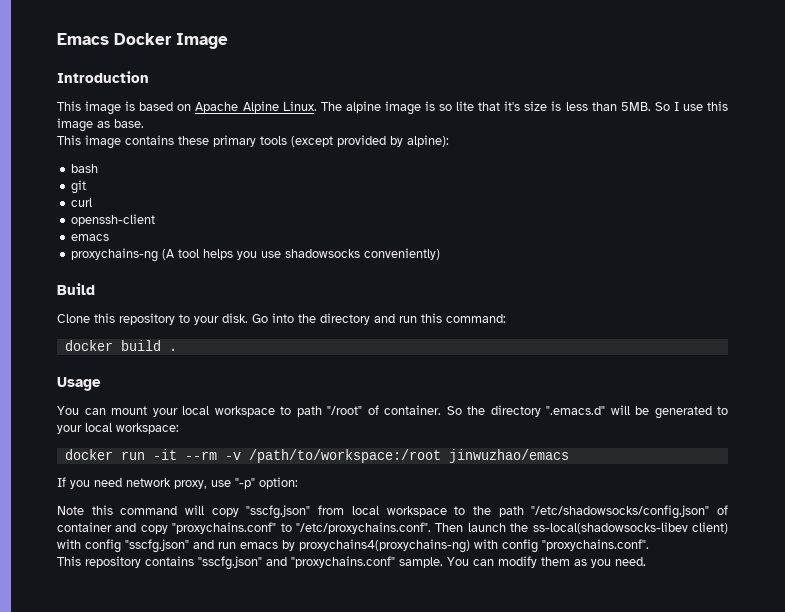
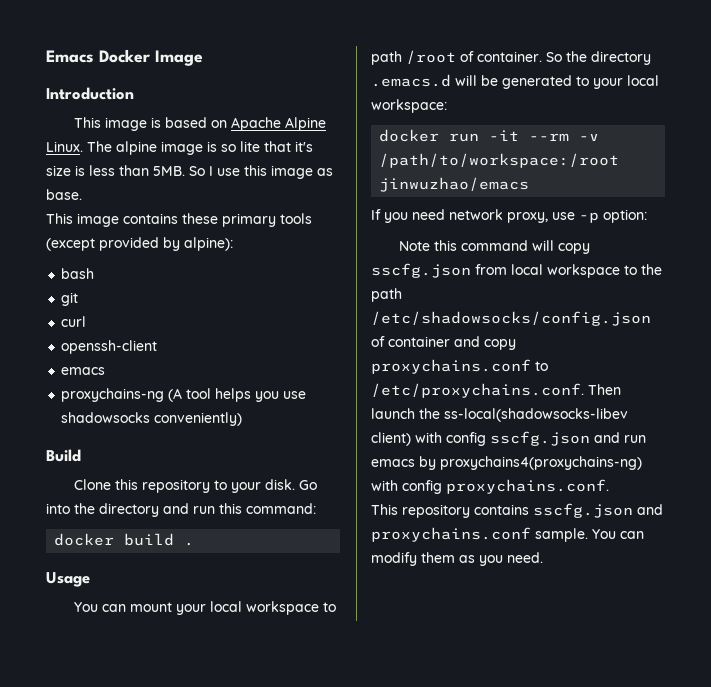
- You can mount your local workspace to path "/root" of container.
+ You can mount your local workspace to path /root of container.
- So the directory ".emacs.d" will be generated to your local workspace:
+ So the directory .emacs.d will be generated to your local workspace:
- If you need network proxy, use "-p" option:
+ If you need network proxy, use -p option:
- Note this command will copy "sscfg.json" from local workspace to the path "/etc/shadowsocks/config.json" of container and copy "proxychains.conf" to "/etc/proxychains.conf". Then launch the ss-local(shadowsocks-libev client) with config "sscfg.json" and run emacs by proxychains4(proxychains-ng) with config "proxychains.conf".
+ Note this command will copy sscfg.json from local workspace to the path /etc/shadowsocks/config.json of container and copy proxychains.conf to /etc/proxychains.conf. Then launch the ss-local(shadowsocks-libev client) with config sscfg.json and run emacs by proxychains4(proxychains-ng) with config proxychains.conf.
- This repository contains "sscfg.json" and "proxychains.conf" sample.
+ This repository contains sscfg.json and proxychains.conf sample.

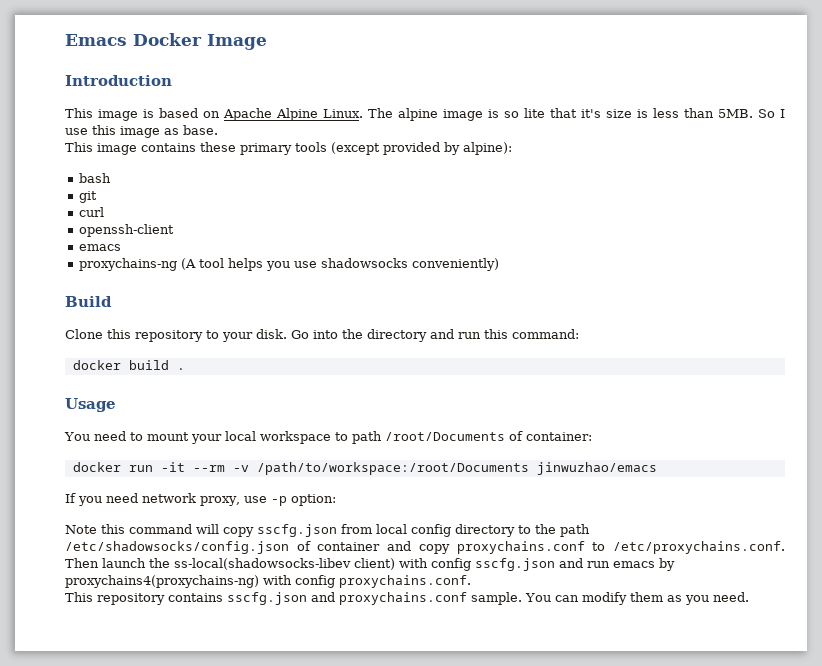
- You can mount your local workspace to path /root of container. So the directory .emacs.d will be generated to your local workspace:
+ You need to mount your local workspace to path /root/Documents of container:
- docker run -it --rm -v /path/to/workspace:/root jinwuzhao/emacs
+ docker run -it --rm -v /path/to/workspace:/root/Documents jinwuzhao/emacs
- Note this command will copy sscfg.json from local workspace to the path /etc/shadowsocks/config.json of container and copy proxychains.conf to /etc/proxychains.conf. Then launch the ss-local(shadowsocks-libev client) with config sscfg.json and run emacs by proxychains4(proxychains-ng) with config proxychains.conf.
+ Note this command will copy sscfg.json from local config directory to the path /etc/shadowsocks/config.json of container and copy proxychains.conf to /etc/proxychains.conf. Then launch the ss-local(shadowsocks-libev client) with config sscfg.json and run emacs by proxychains4(proxychains-ng) with config proxychains.conf.

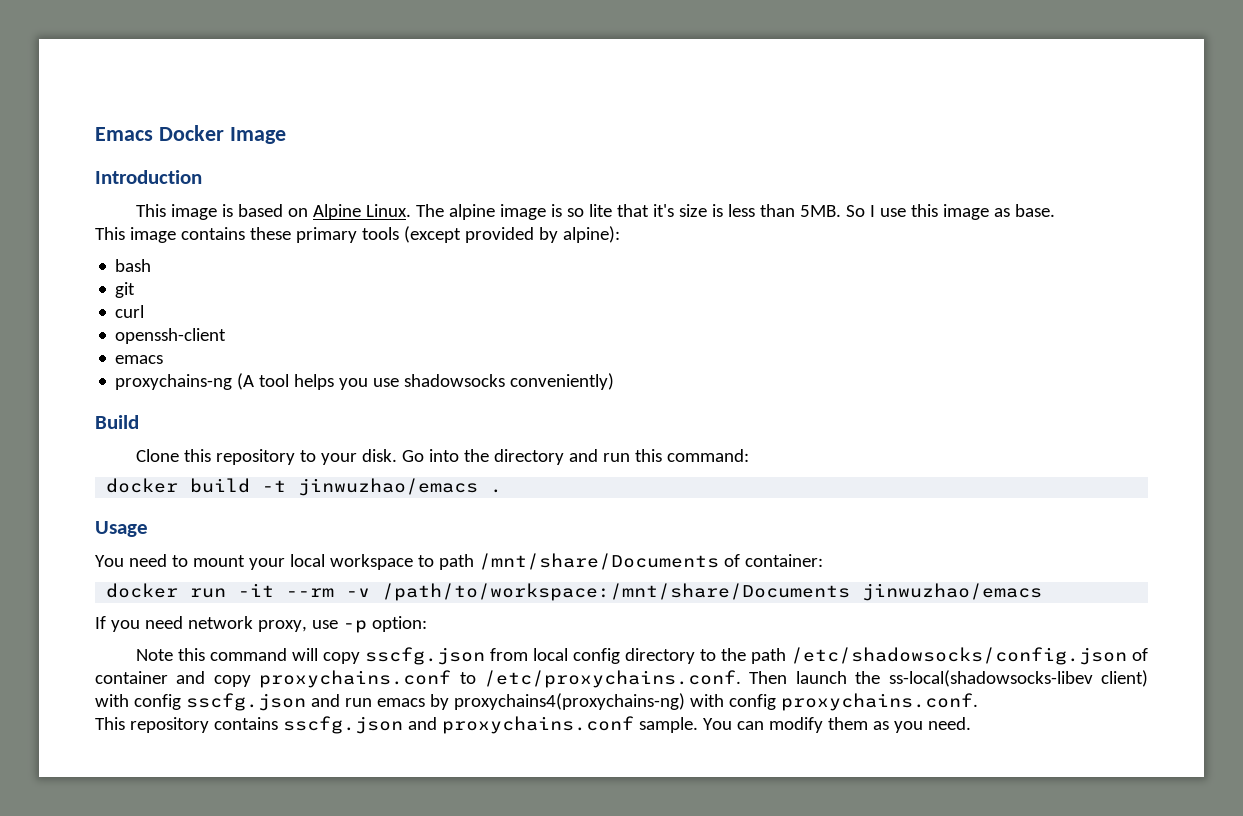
- This image is based on Apache Alpine Linux.
+ This image is based on Alpine Linux.
- docker build .
+ docker build -t jinwuzhao/emacs .
- You need to mount your local workspace to path /root/Documents of container:
+ You need to mount your local workspace to path /mnt/share/Documents of container:
- docker run -it --rm -v /path/to/workspace:/root/Documents jinwuzhao/emacs
+ docker run -it --rm -v /path/to/workspace:/mnt/share/Documents jinwuzhao/emacs

